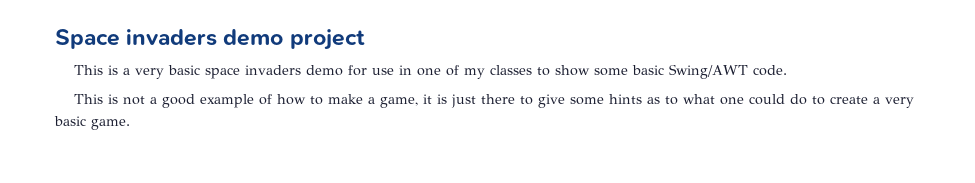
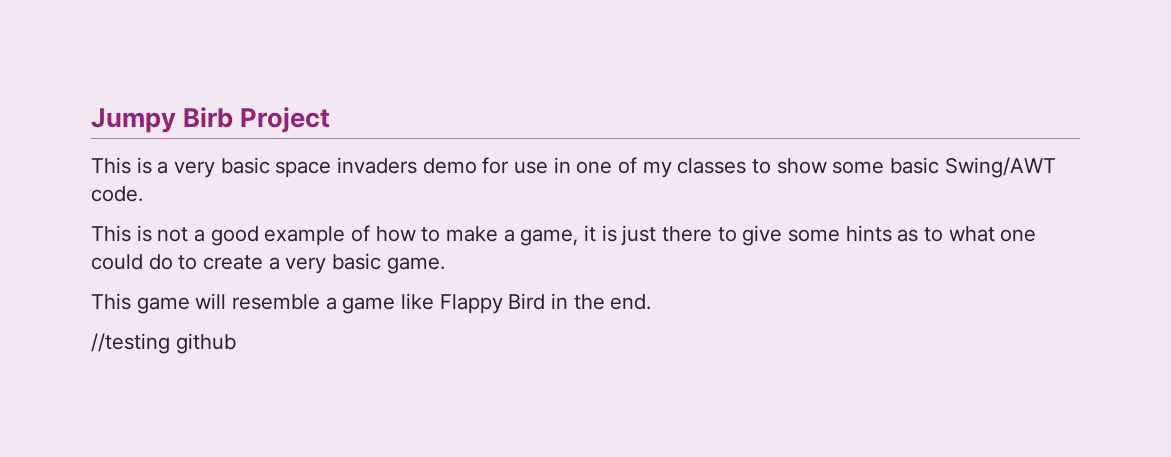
- Space invaders demo project
+ Jumpy Birb Project
+ This game will resemble a game like Flappy Bird in the end.
+ //testing github

